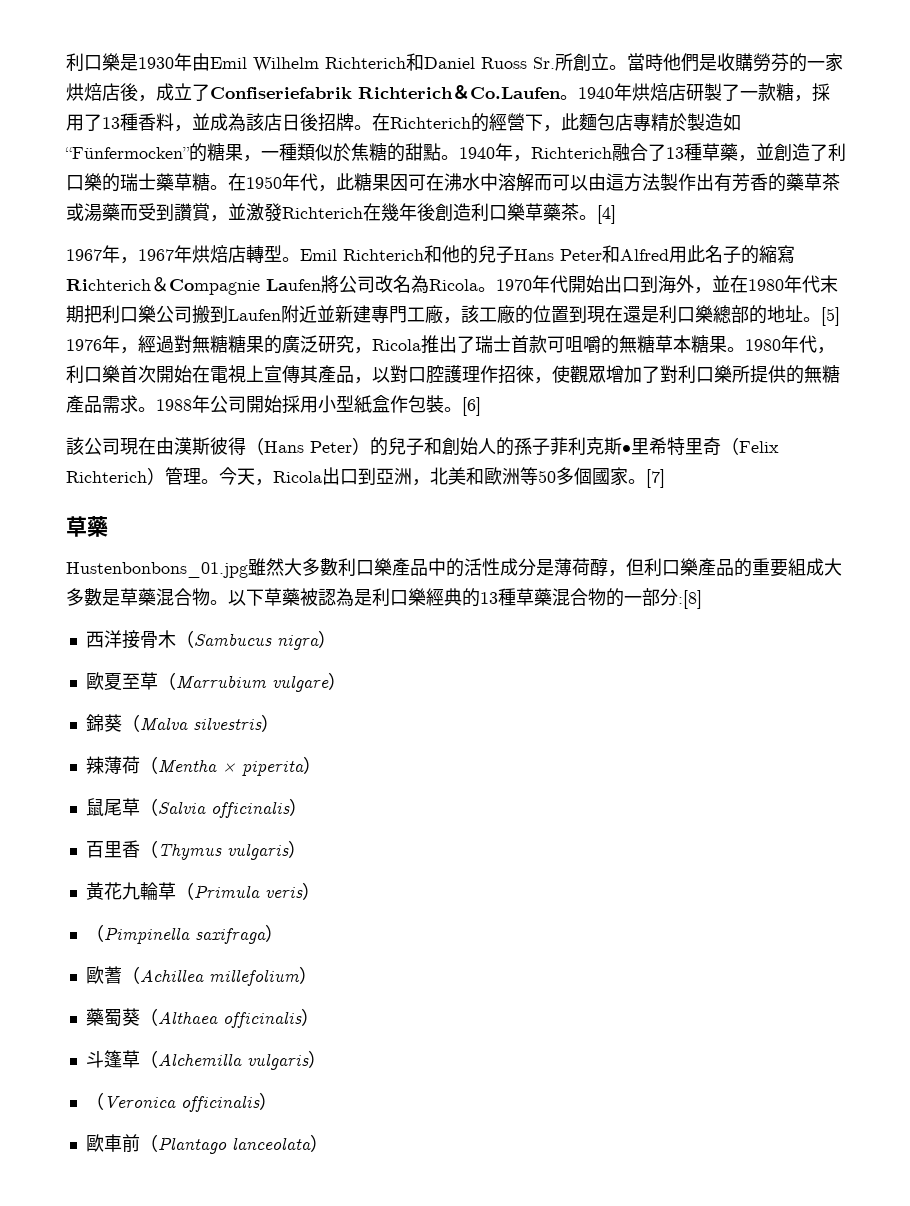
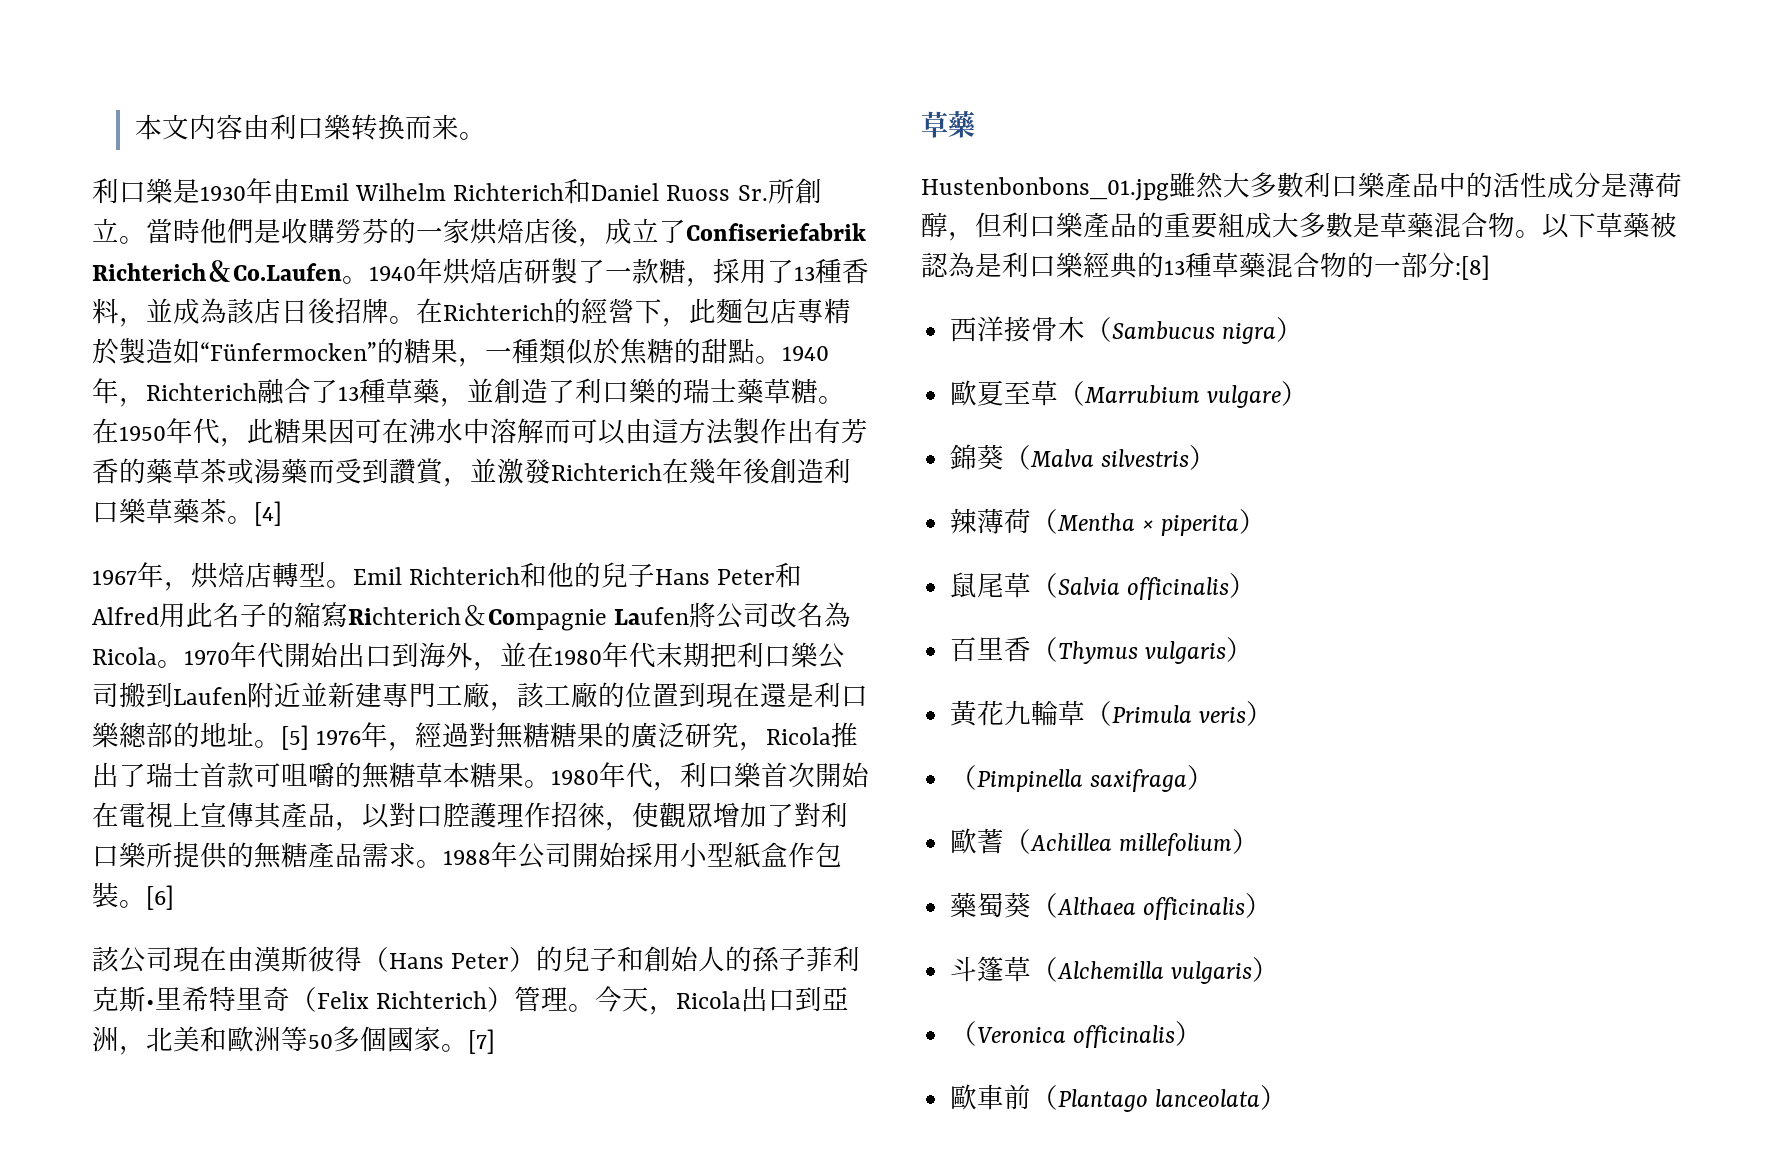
+ 本文内容由利口樂转换而来。
- 1967年，1967年烘焙店轉型。
+ 1967年，烘焙店轉型。

